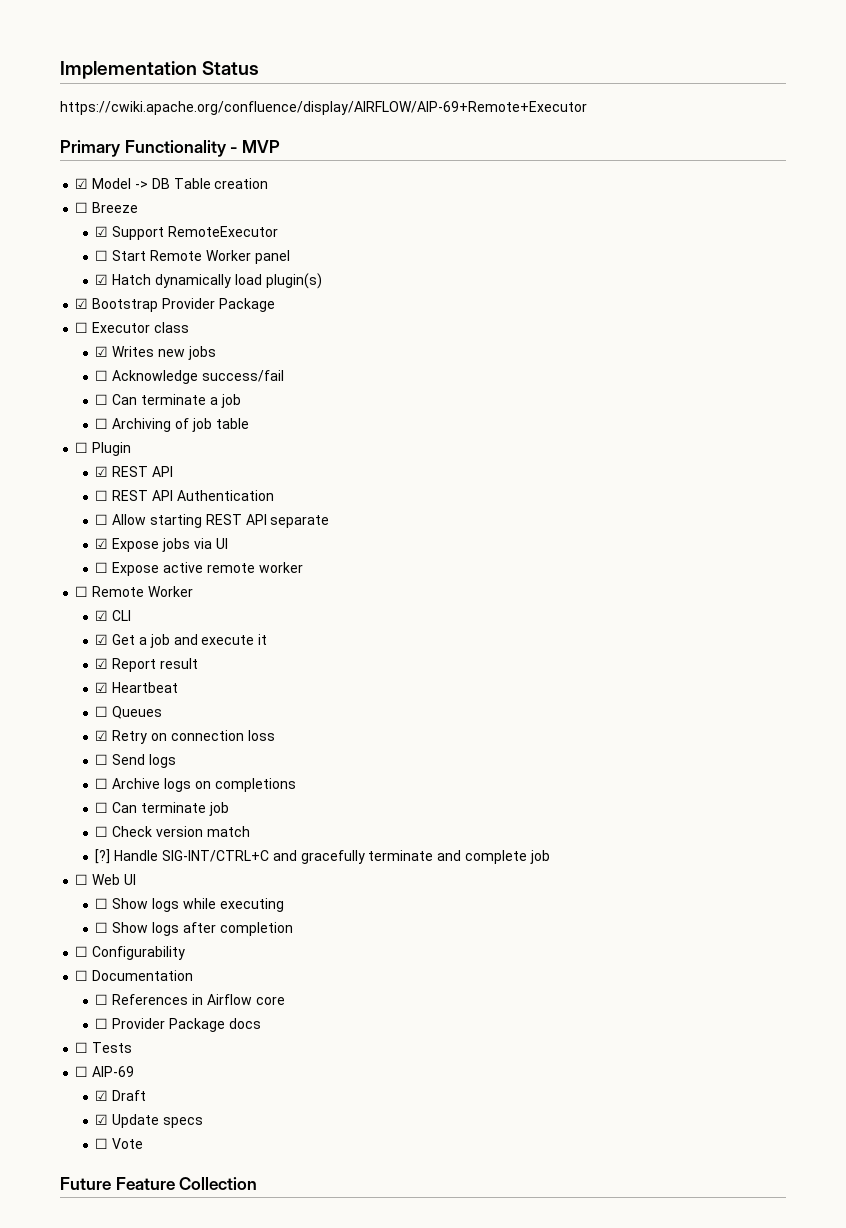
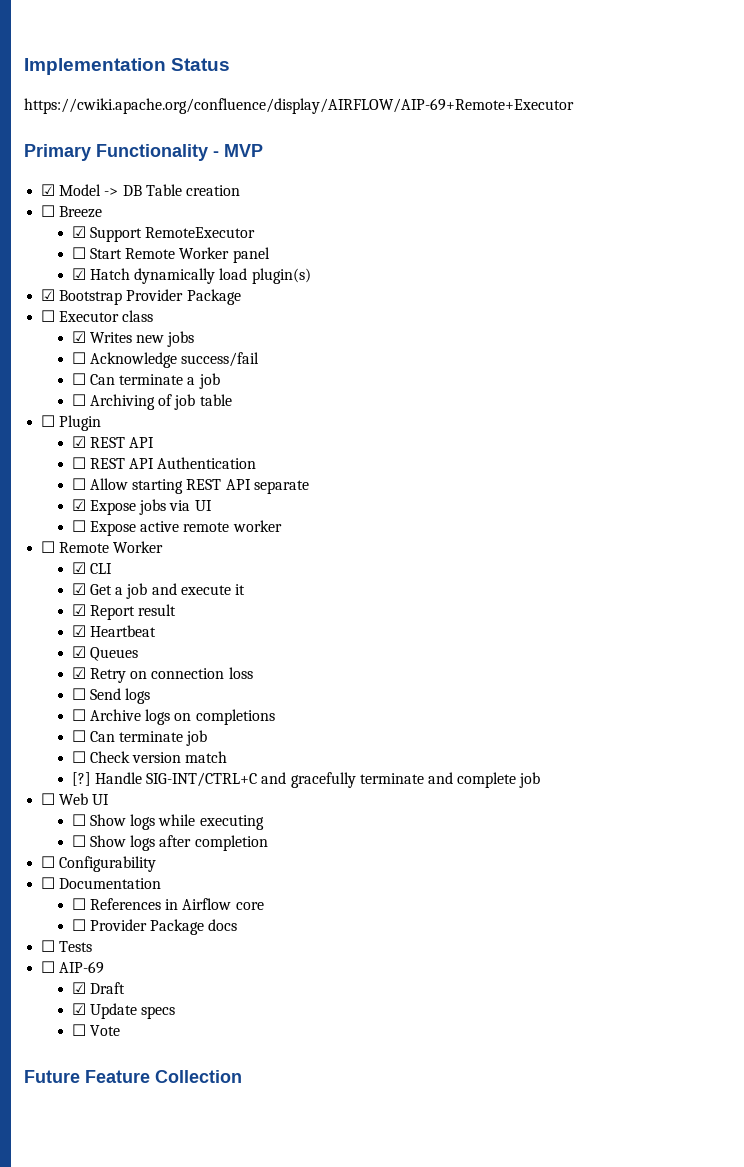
- ☐ Queues
+ ☑ Queues

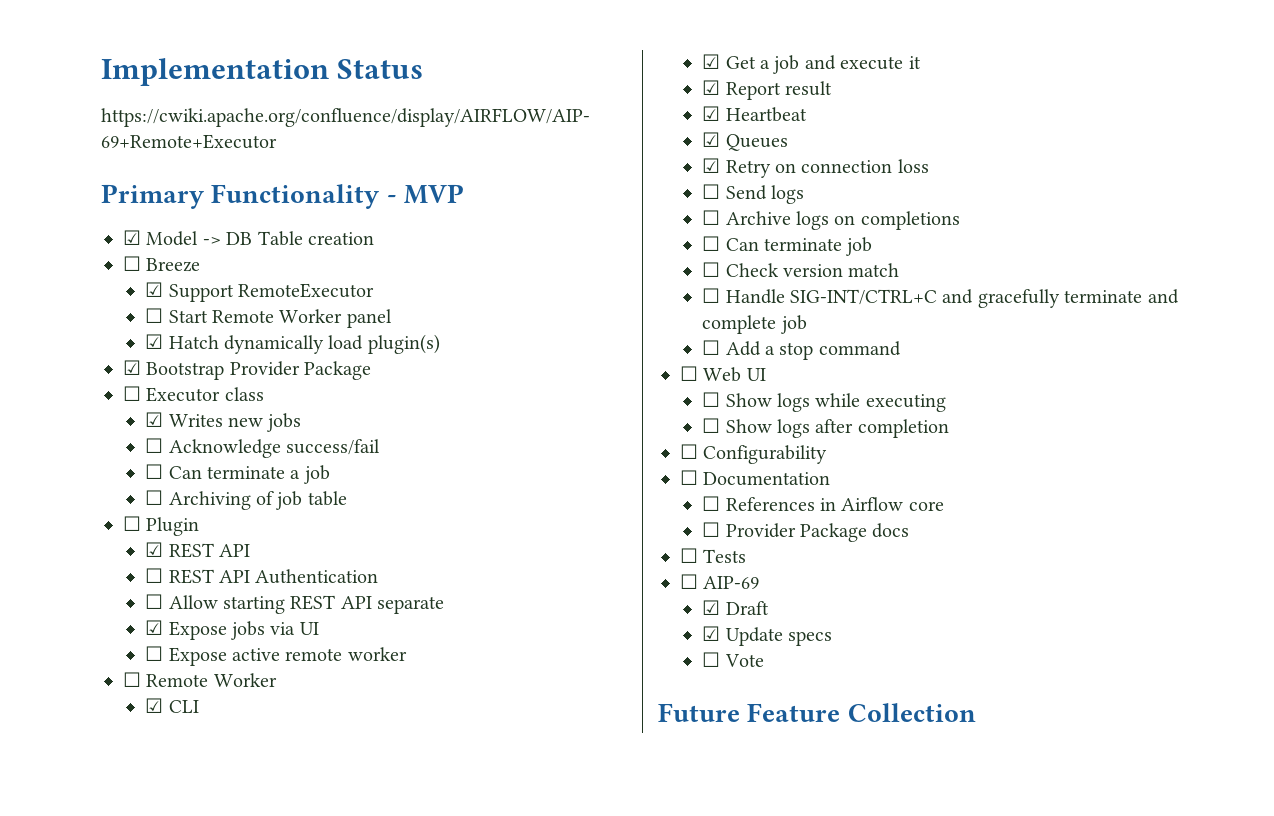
- [?] Handle SIG-INT/CTRL+C and gracefully terminate and complete job
+ ☐ Handle SIG-INT/CTRL+C and gracefully terminate and complete job
+ ☐ Add a stop command

